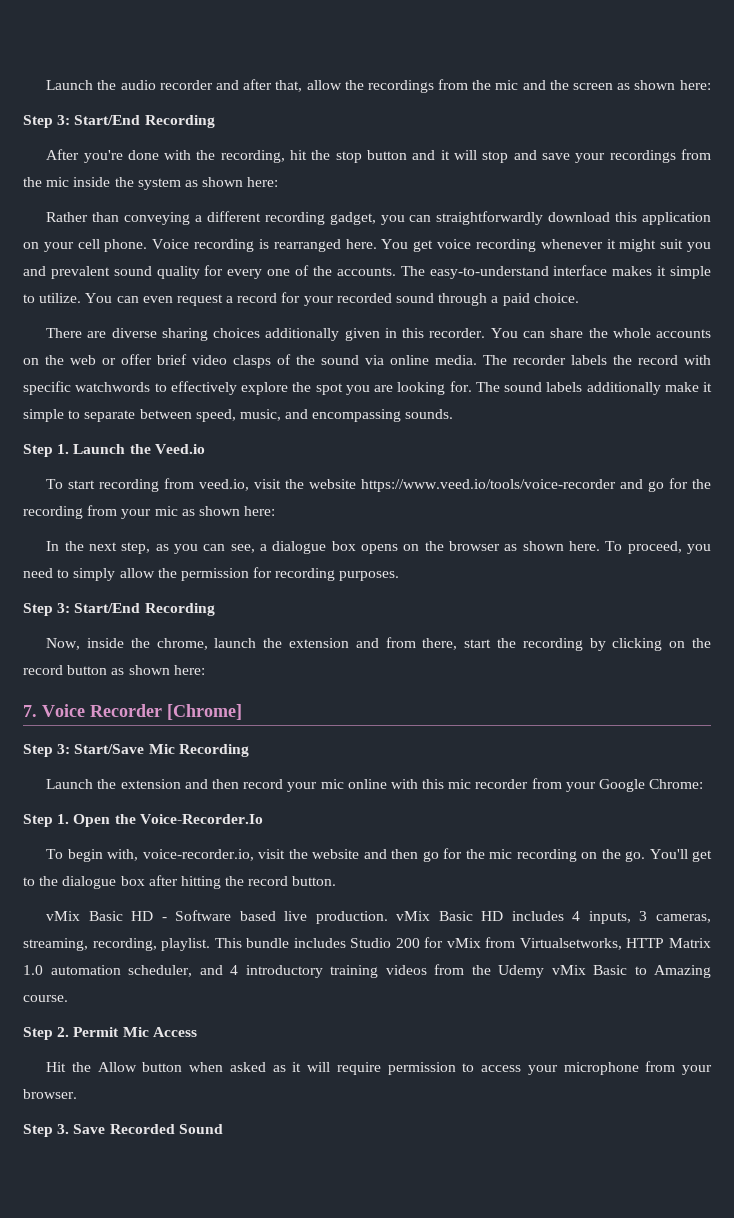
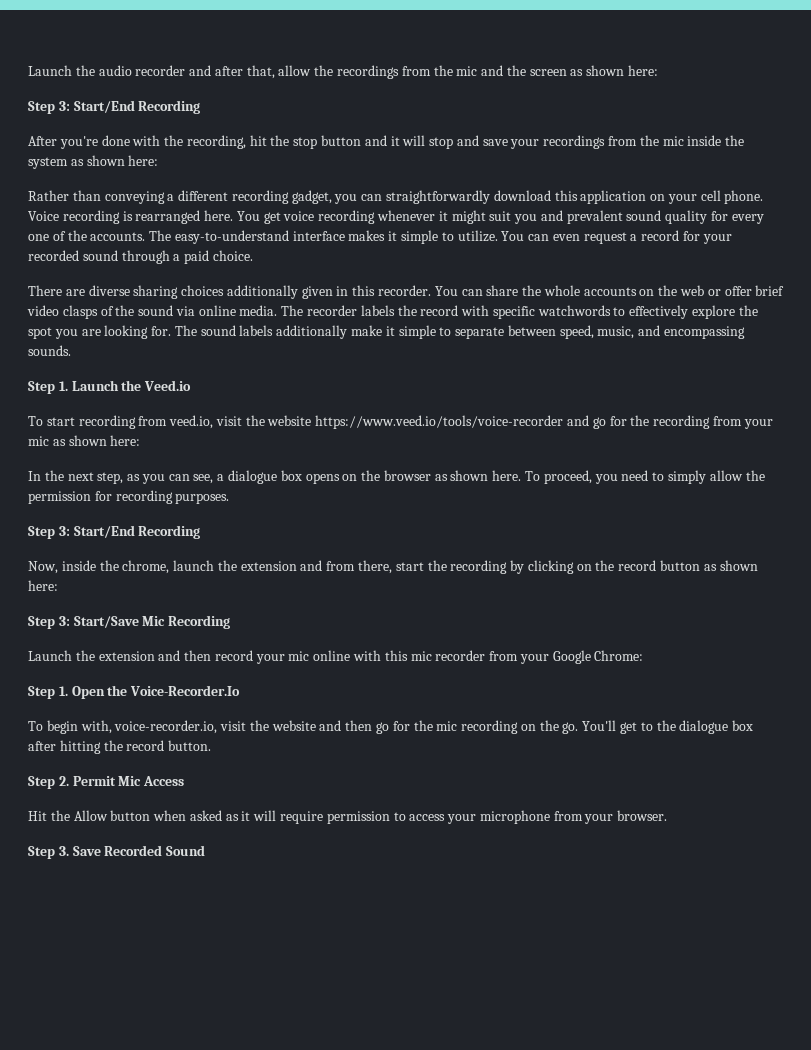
- 7. Voice Recorder [Chrome]
- vMix Basic HD - Software based live production. vMix Basic HD includes 4 inputs, 3 cameras, streaming, recording, playlist. This bundle includes Studio 200 for vMix from Virtualsetworks, HTTP Matrix 1.0 automation scheduler, and 4 introductory training videos from the Udemy vMix Basic to Amazing course.

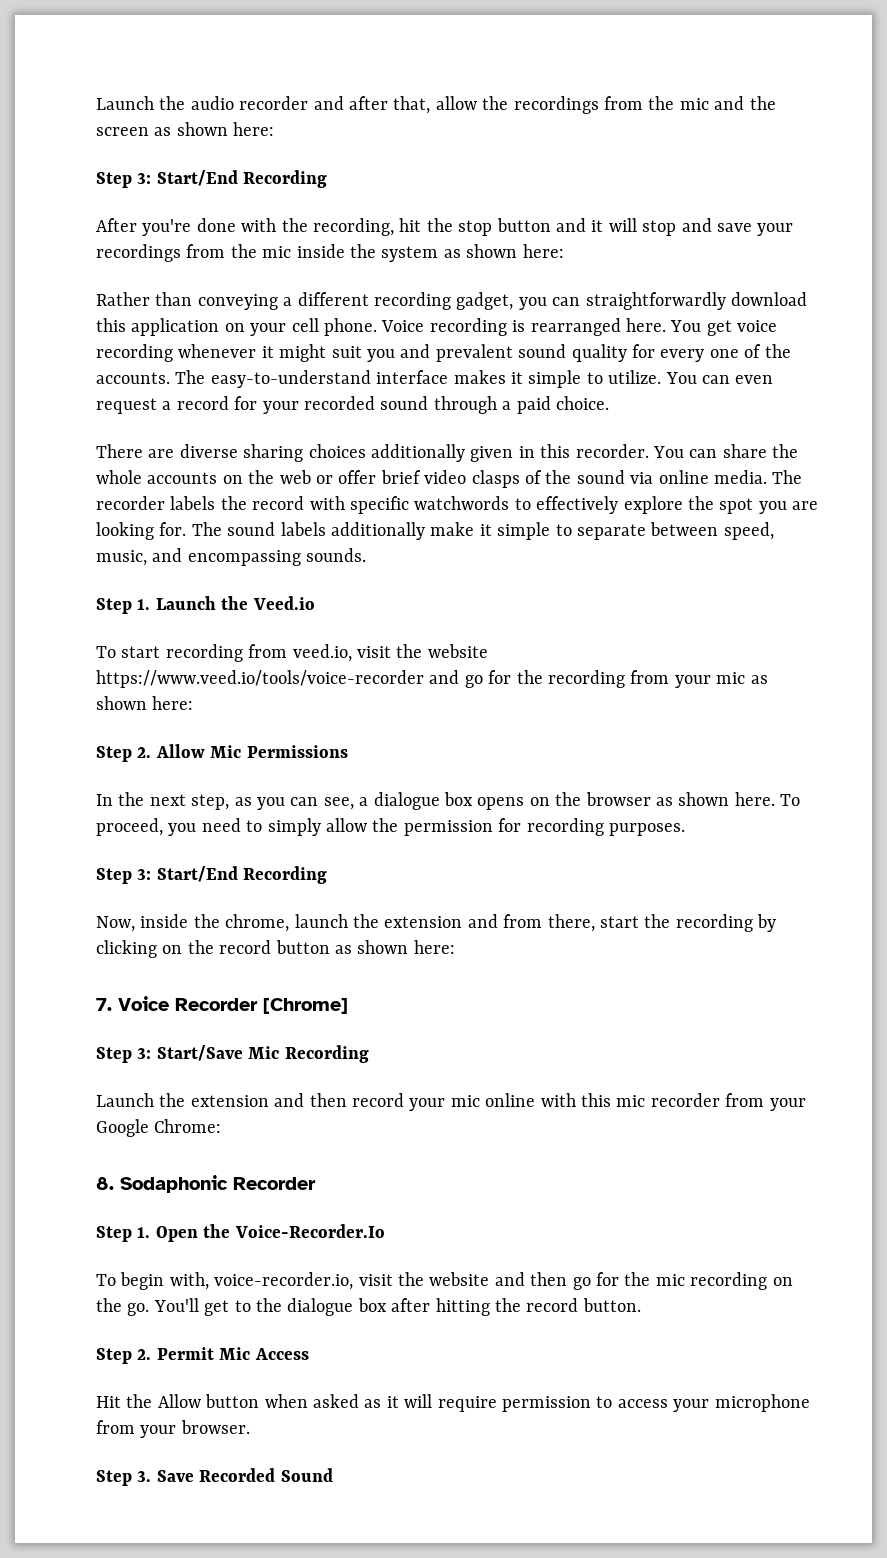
+ Step 2. Allow Mic Permissions
+ 7. Voice Recorder [Chrome]
+ 8. Sodaphonic Recorder

